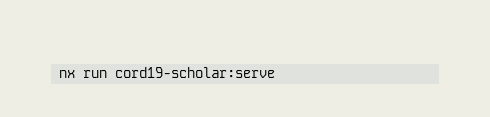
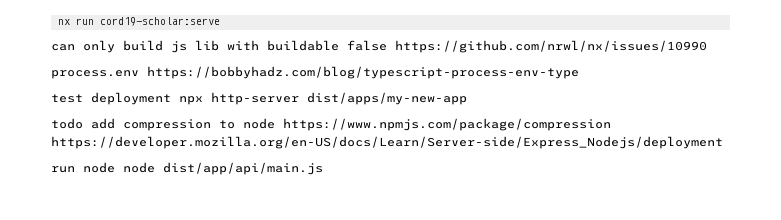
+ can only build js lib with buildable false https://github.com/nrwl/nx/issues/10990
+ process.env https://bobbyhadz.com/blog/typescript-process-env-type
+ test deployment npx http-server dist/apps/my-new-app
+ todo add compression to node https://www.npmjs.com/package/compression https://developer.mozilla.org/en-US/docs/Learn/Server-side/Express_Nodejs/deployment
+ run node node dist/app/api/main.js

